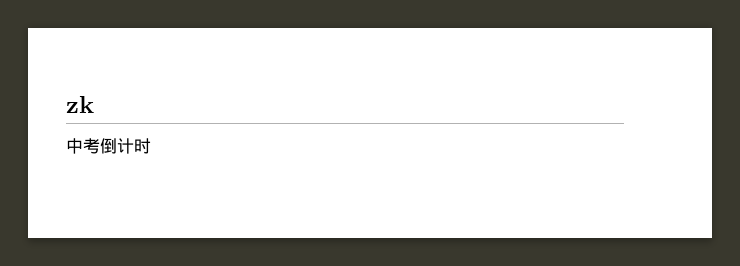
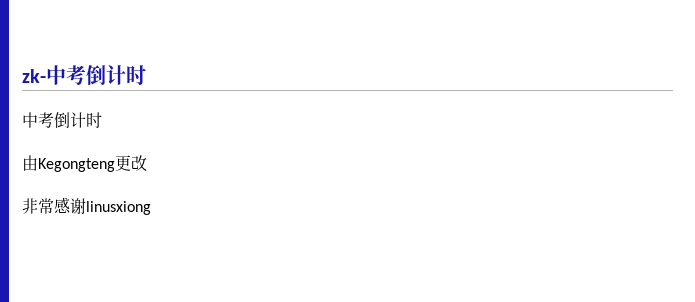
- zk
+ zk-中考倒计时
  中考倒计时
+ 由Kegongteng更改
+ 非常感谢linusxiong

